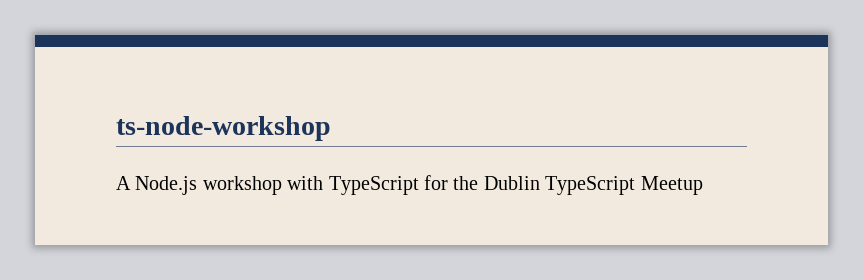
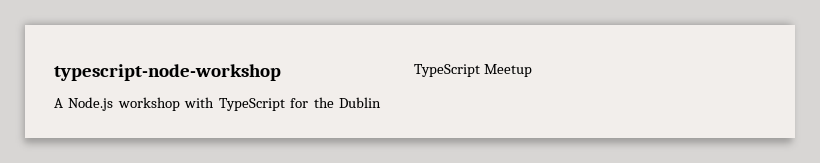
- ts-node-workshop
+ typescript-node-workshop

